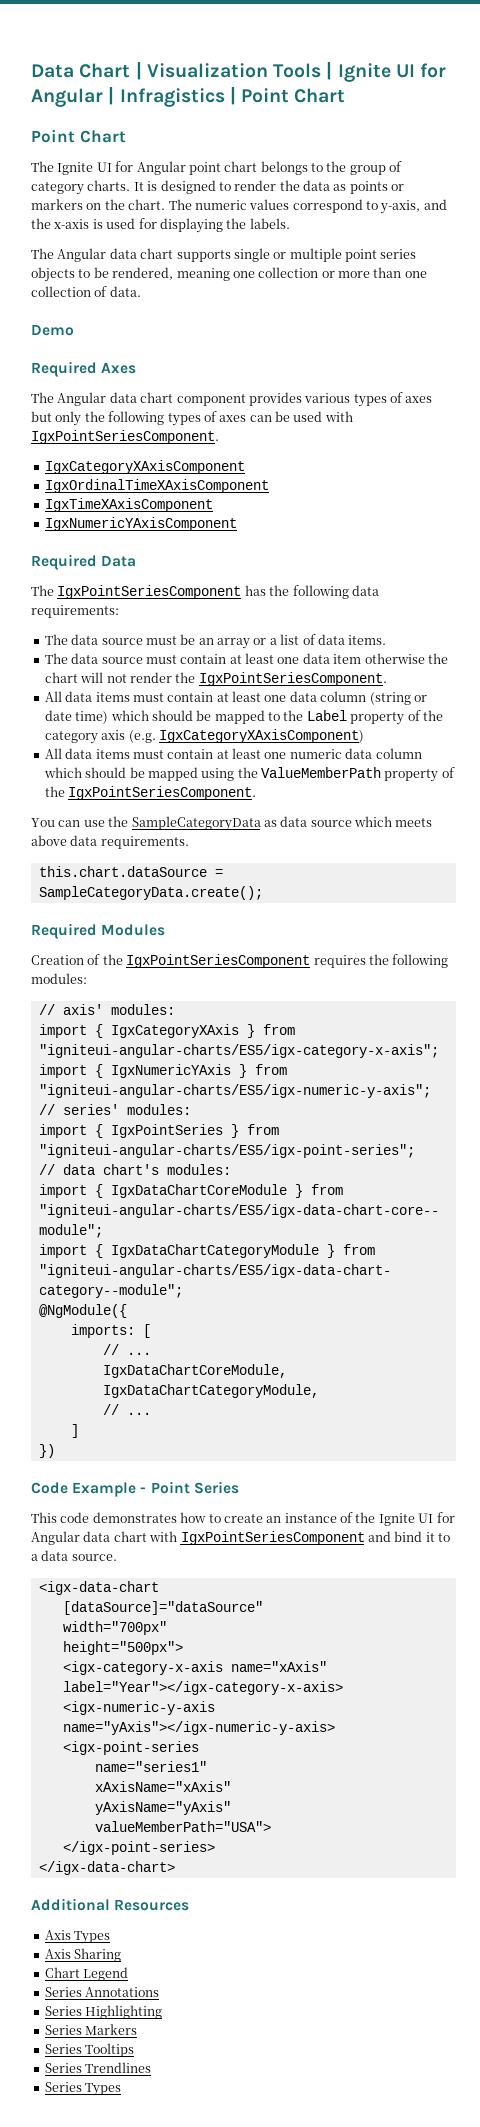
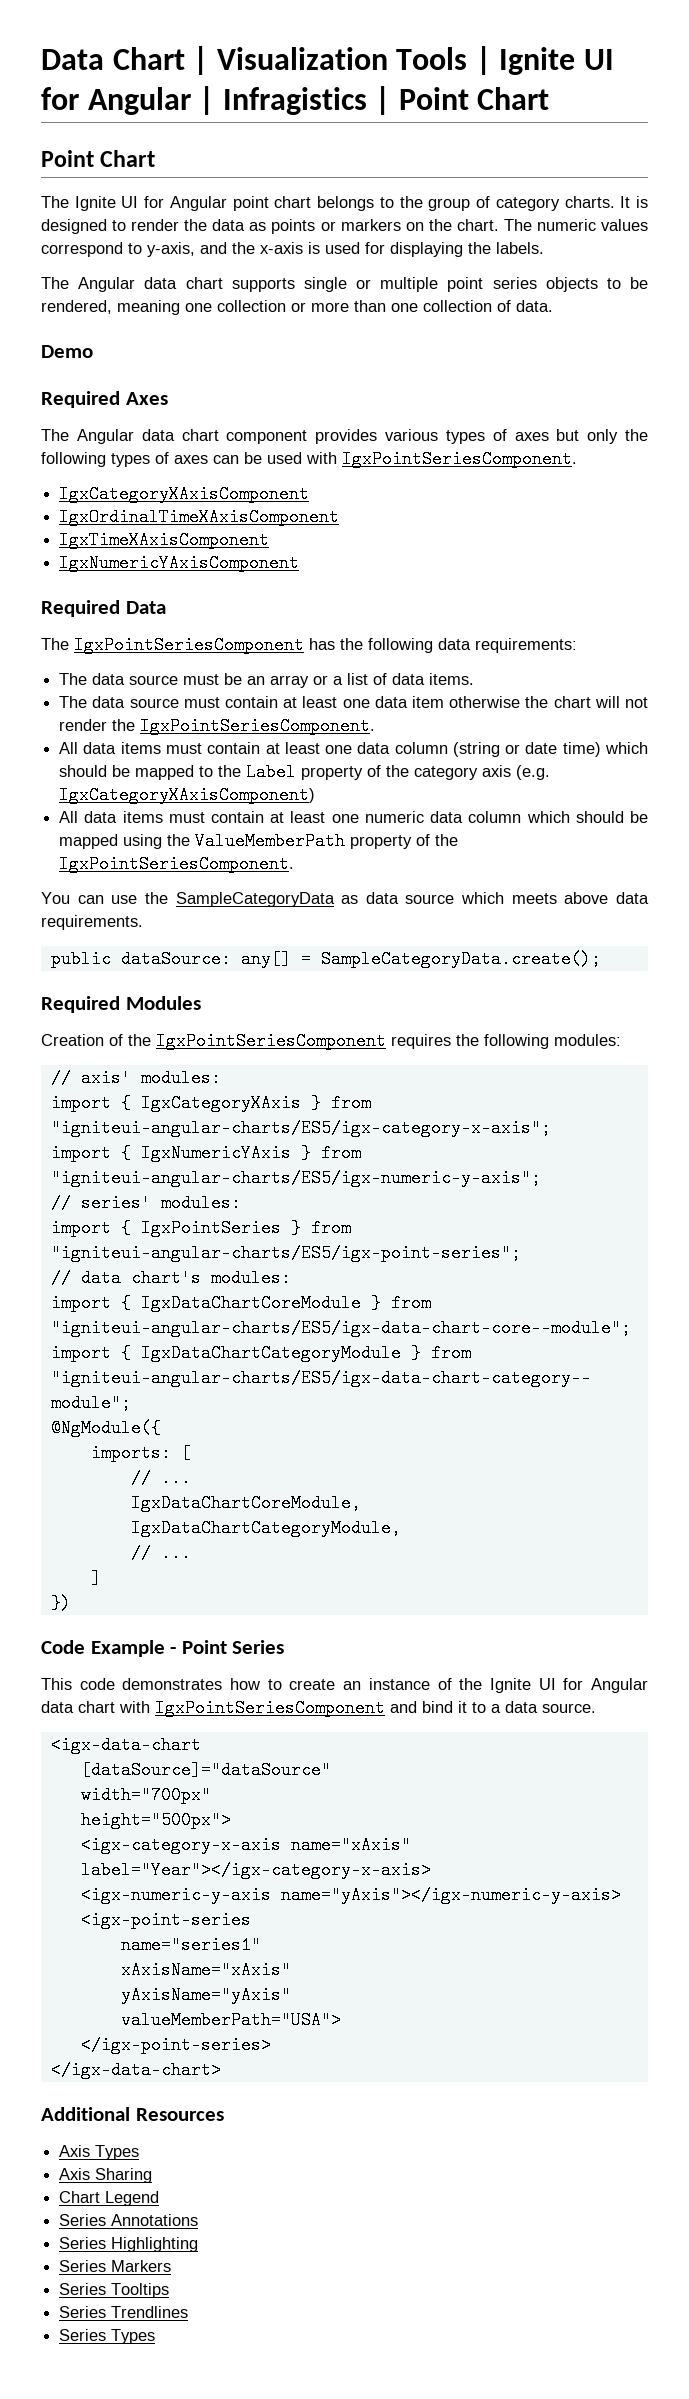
- this.chart.dataSource = SampleCategoryData.create();
+ public dataSource: any[] = SampleCategoryData.create();

